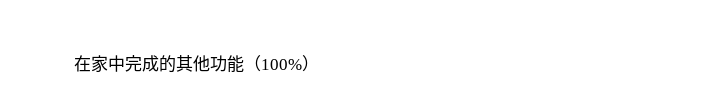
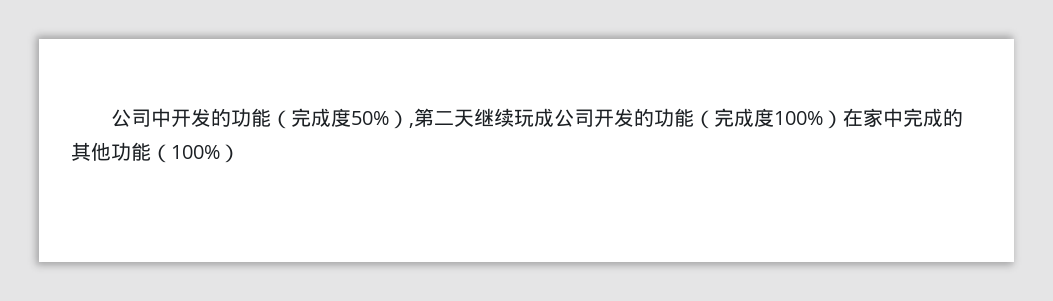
- 在家中完成的其他功能（100%）
+ 公司中开发的功能（完成度50%）,第二天继续玩成公司开发的功能（完成度100%）在家中完成的其他功能（100%）

